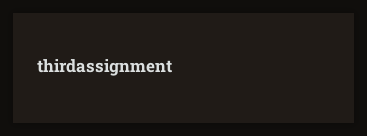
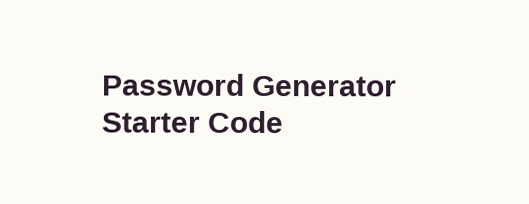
- thirdassignment
+ Password Generator Starter Code

